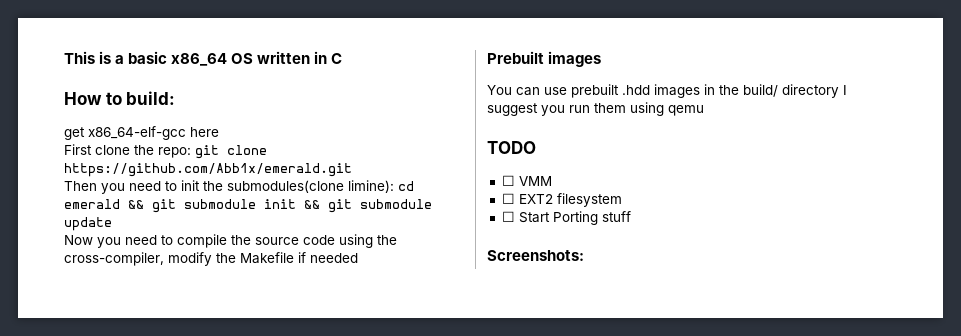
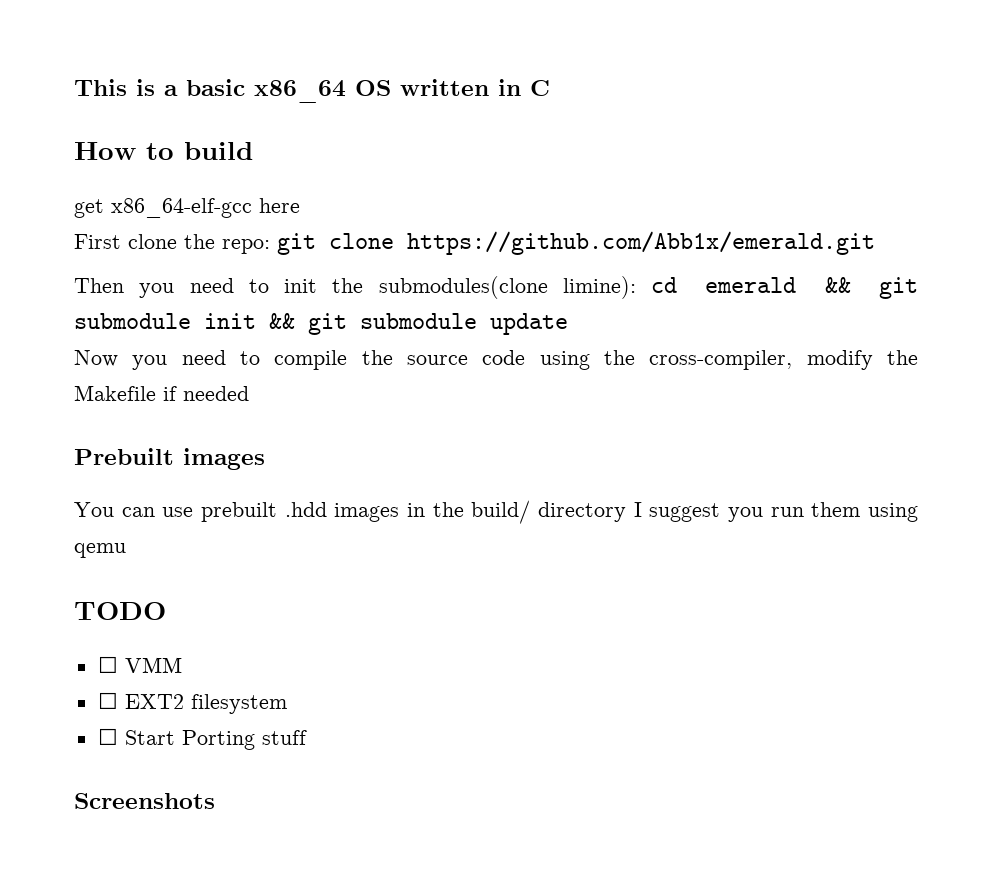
- How to build:
+ How to build
- Screenshots:
+ Screenshots

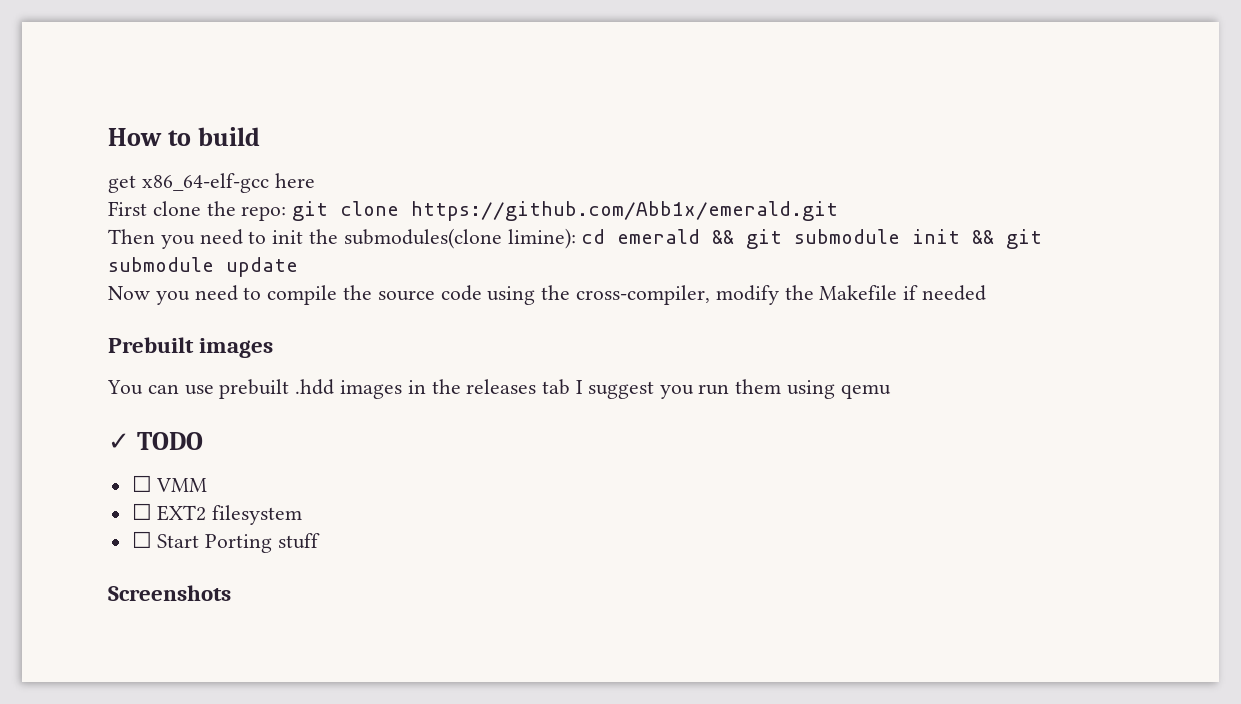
- This is a basic x86_64 OS written in C
- You can use prebuilt .hdd images in the build/ directory I suggest you run them using qemu
+ You can use prebuilt .hdd images in the releases tab I suggest you run them using qemu
- TODO
+ ✓ TODO

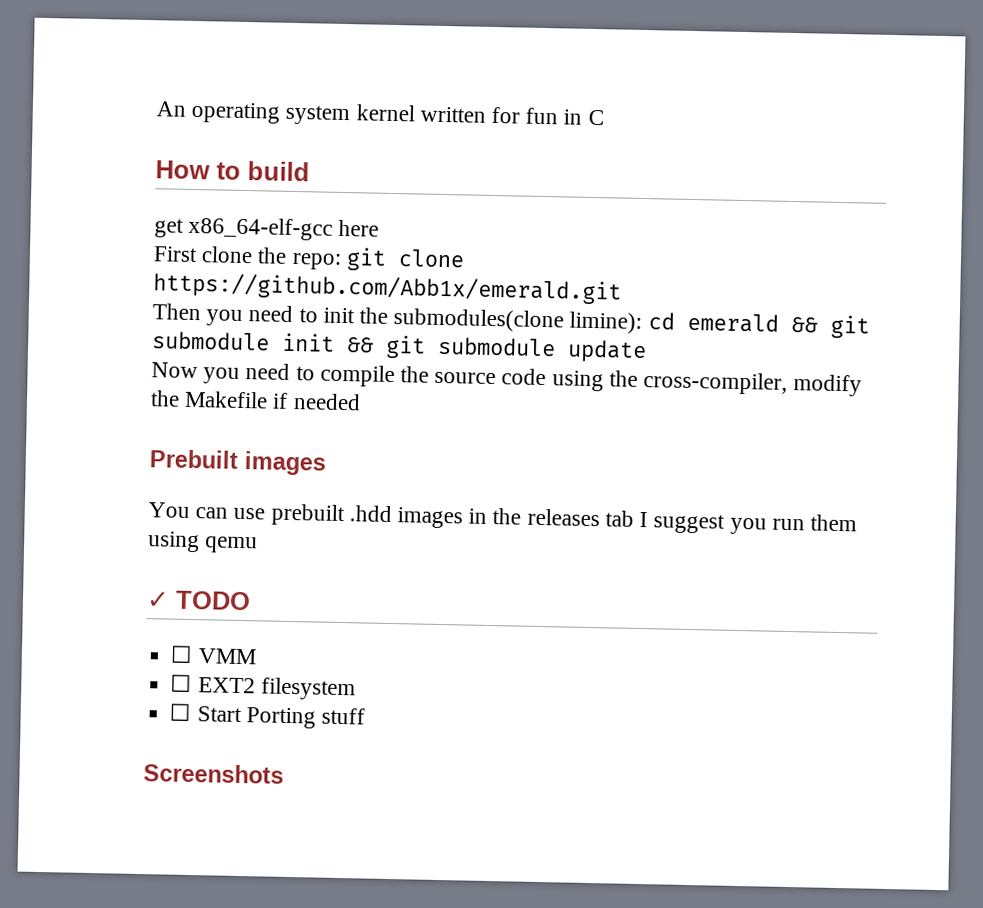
+ An operating system kernel written for fun in C

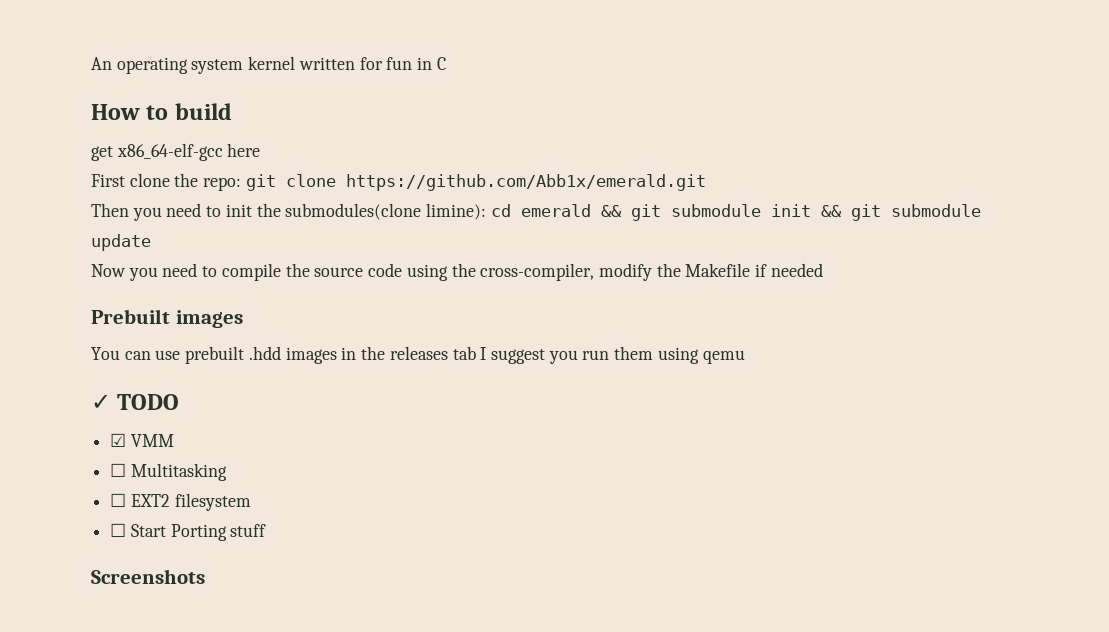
- ☐ VMM
+ ☑ VMM
+ ☐ Multitasking

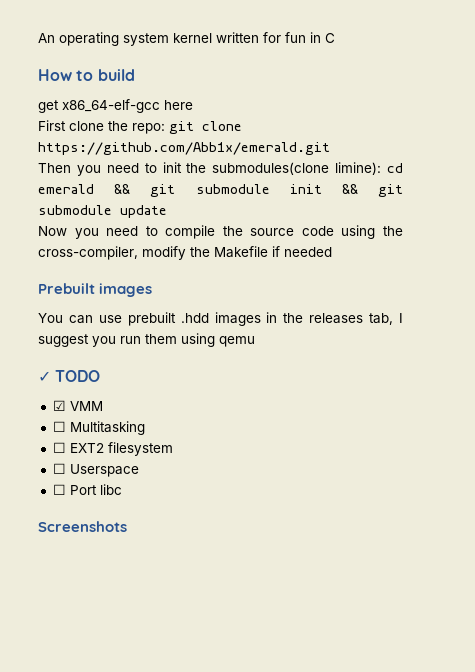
- You can use prebuilt .hdd images in the releases tab I suggest you run them using qemu
+ You can use prebuilt .hdd images in the releases tab, I suggest you run them using qemu
- ☐ Start Porting stuff
+ ☐ Userspace
+ ☐ Port libc

